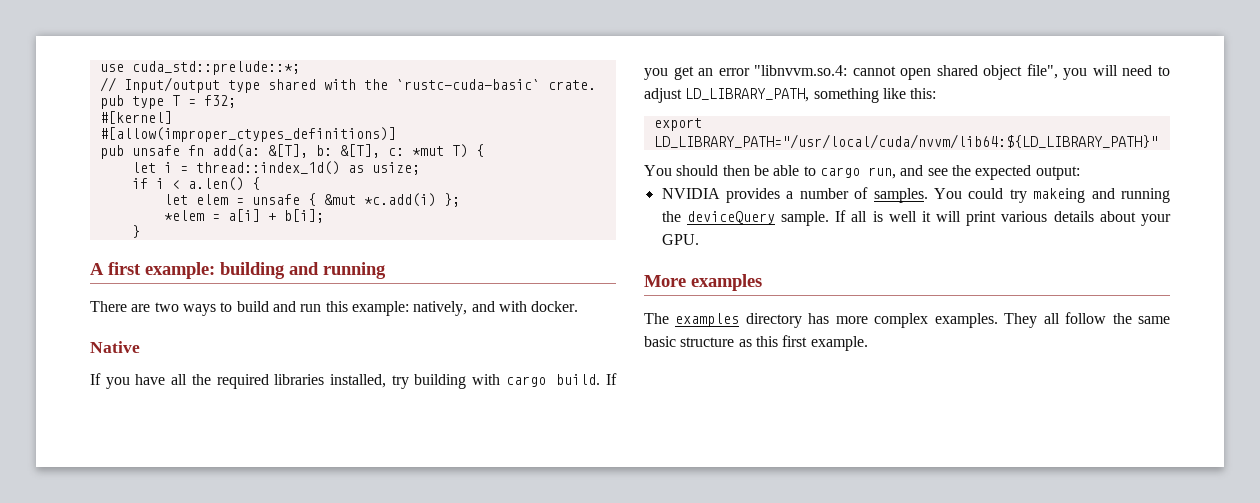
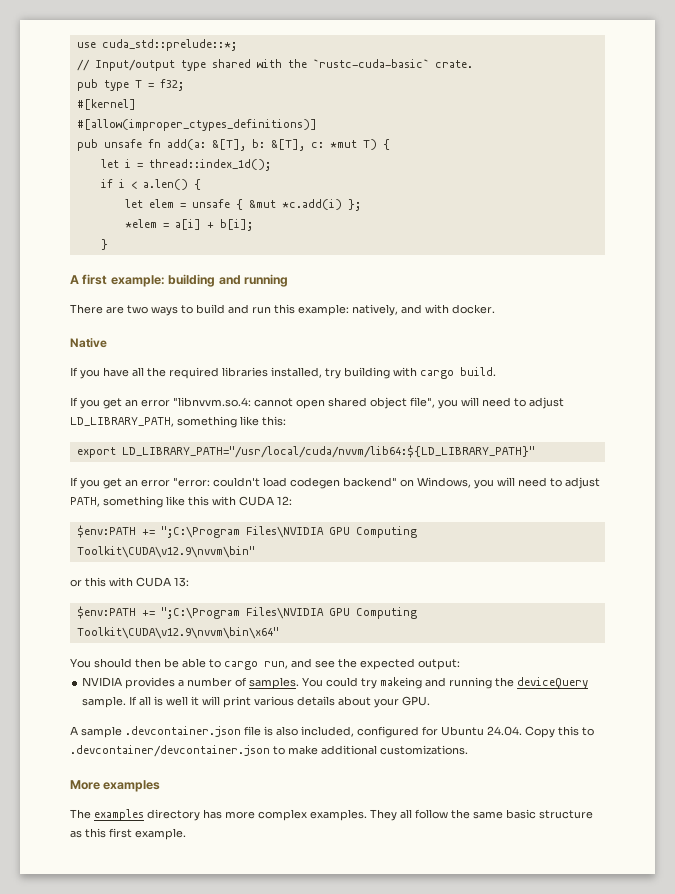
- let i = thread::index_1d() as usize;
+ let i = thread::index_1d();
- If you have all the required libraries installed, try building with cargo build. If you get an error "libnvvm.so.4: cannot open shared object file", you will need to adjust LD_LIBRARY_PATH, something like this:
+ If you have all the required libraries installed, try building with cargo build.
+ If you get an error "libnvvm.so.4: cannot open shared object file", you will need to adjust LD_LIBRARY_PATH, something like this:
+ If you get an error "error: couldn't load codegen backend" on Windows, you will need to adjust PATH, something like this with CUDA 12:
+ $env:PATH += ";C:\Program Files\NVIDIA GPU Computing Toolkit\CUDA\v12.9\nvvm\bin"
+ or this with CUDA 13:
+ $env:PATH += ";C:\Program Files\NVIDIA GPU Computing Toolkit\CUDA\v12.9\nvvm\bin\x64"
+ A sample .devcontainer.json file is also included, configured for Ubuntu 24.04. Copy this to .devcontainer/devcontainer.json to make additional customizations.

